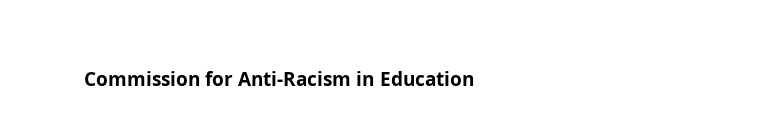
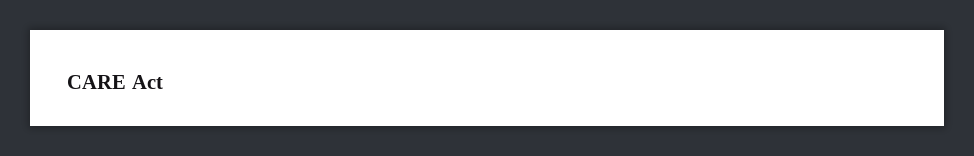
- Commission for Anti-Racism in Education
+ CARE Act

